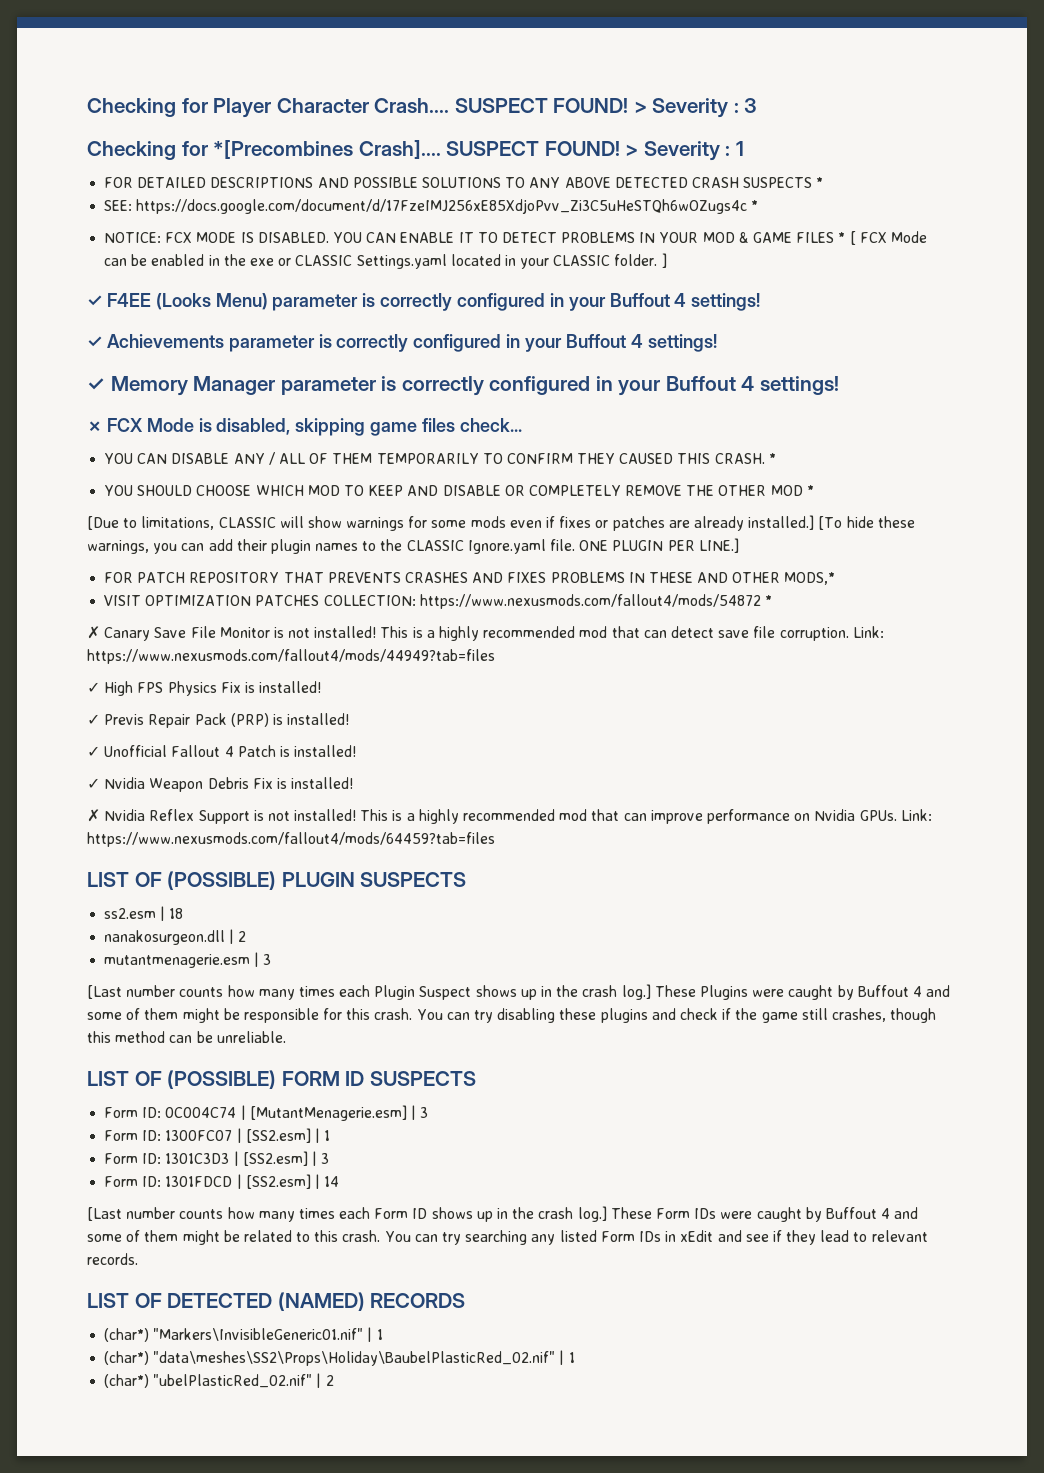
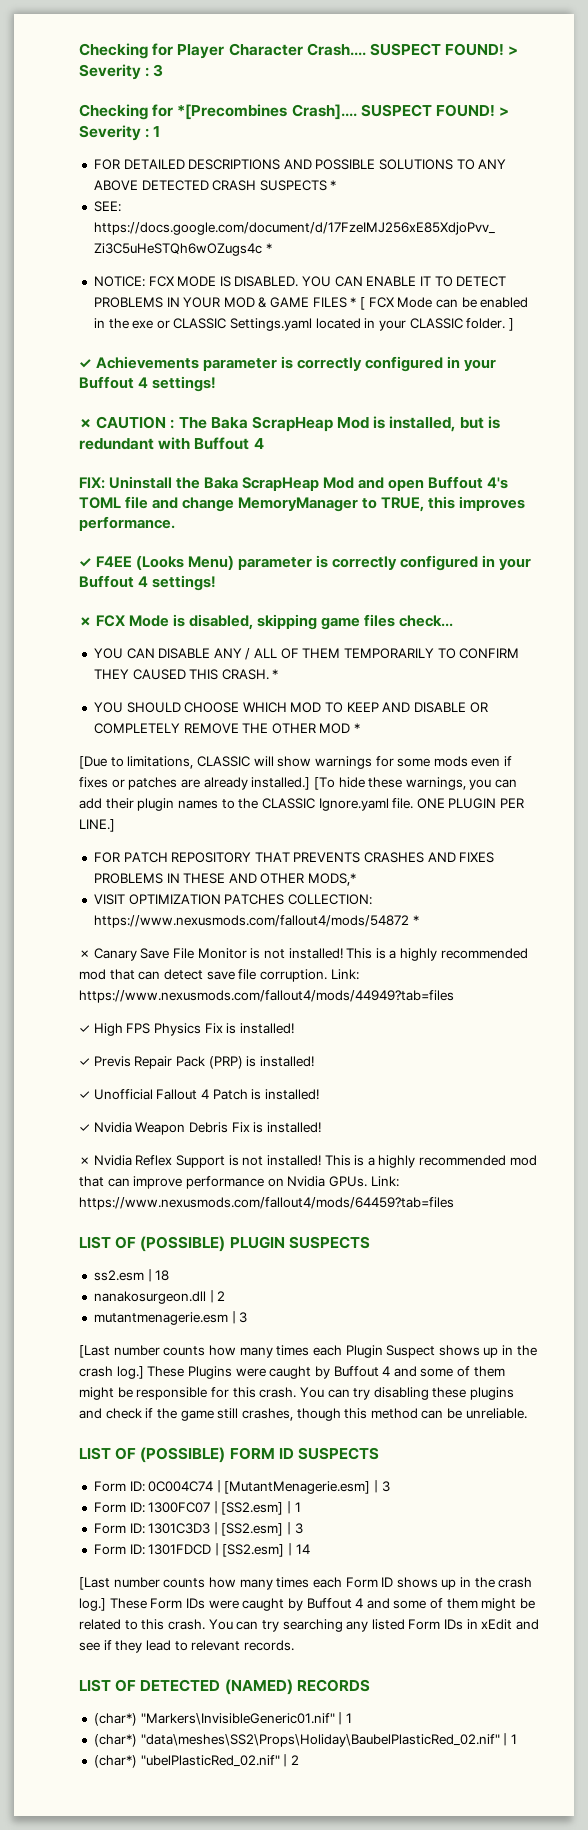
- ✓ F4EE (Looks Menu) parameter is correctly configured in your Buffout 4 settings!
- ✓ Memory Manager parameter is correctly configured in your Buffout 4 settings!
+ ✗ CAUTION : The Baka ScrapHeap Mod is installed, but is redundant with Buffout 4
+ FIX: Uninstall the Baka ScrapHeap Mod and open Buffout 4's TOML file and change MemoryManager to TRUE, this improves performance.
+ ✓ F4EE (Looks Menu) parameter is correctly configured in your Buffout 4 settings!

